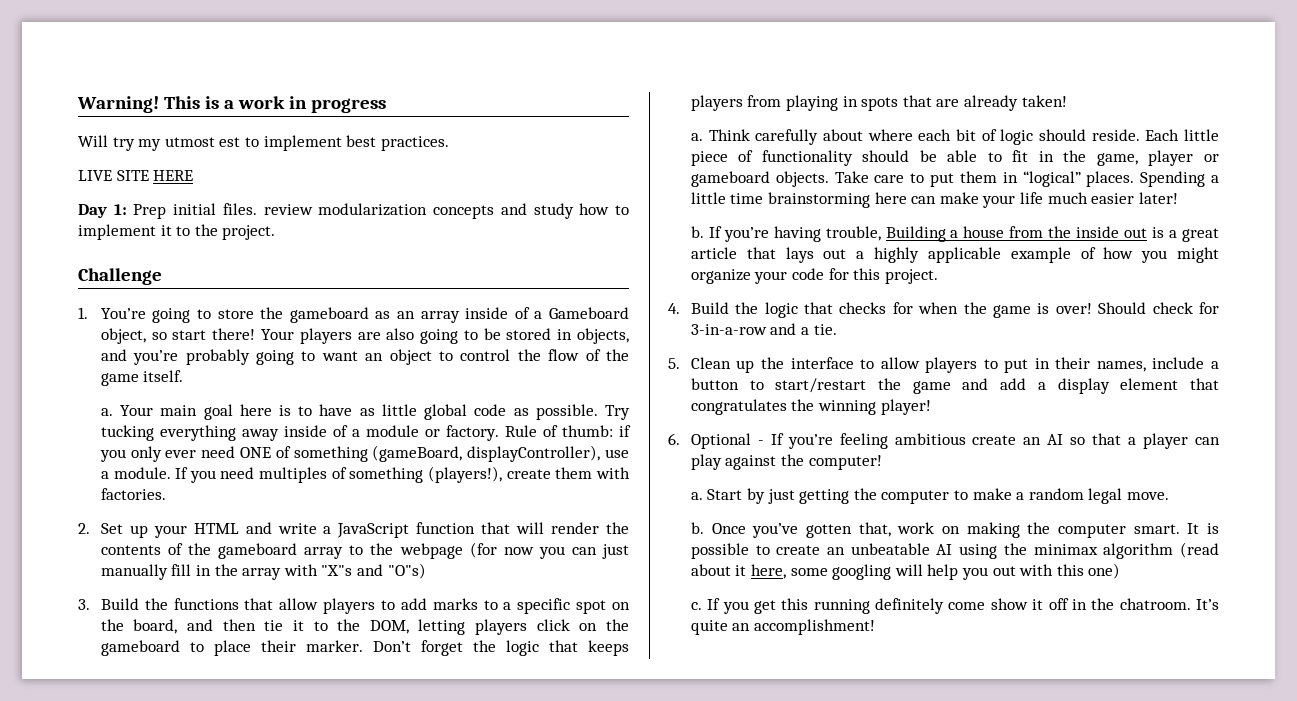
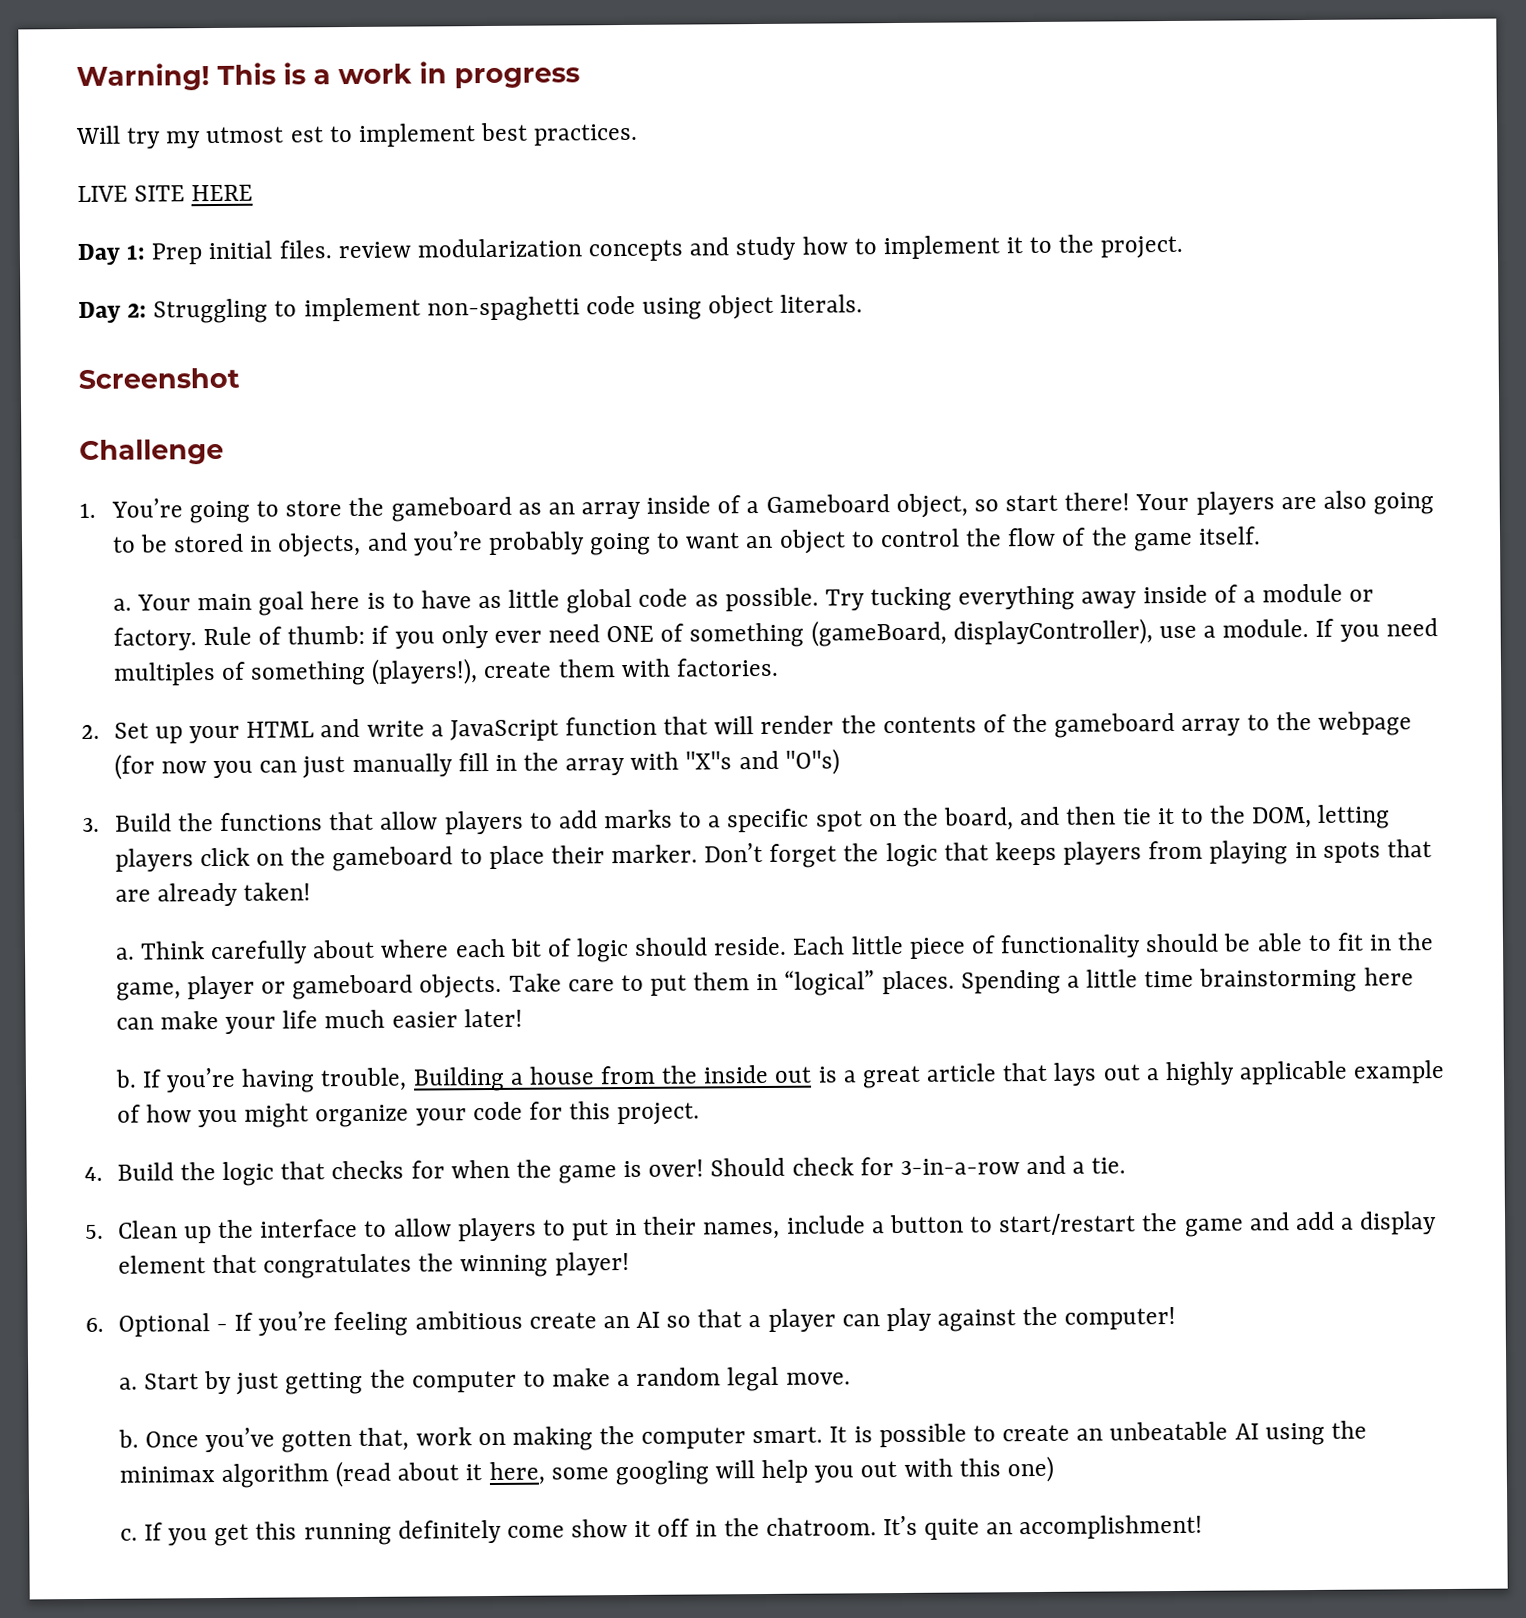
+ Day 2: Struggling to implement non-spaghetti code using object literals.
+ Screenshot

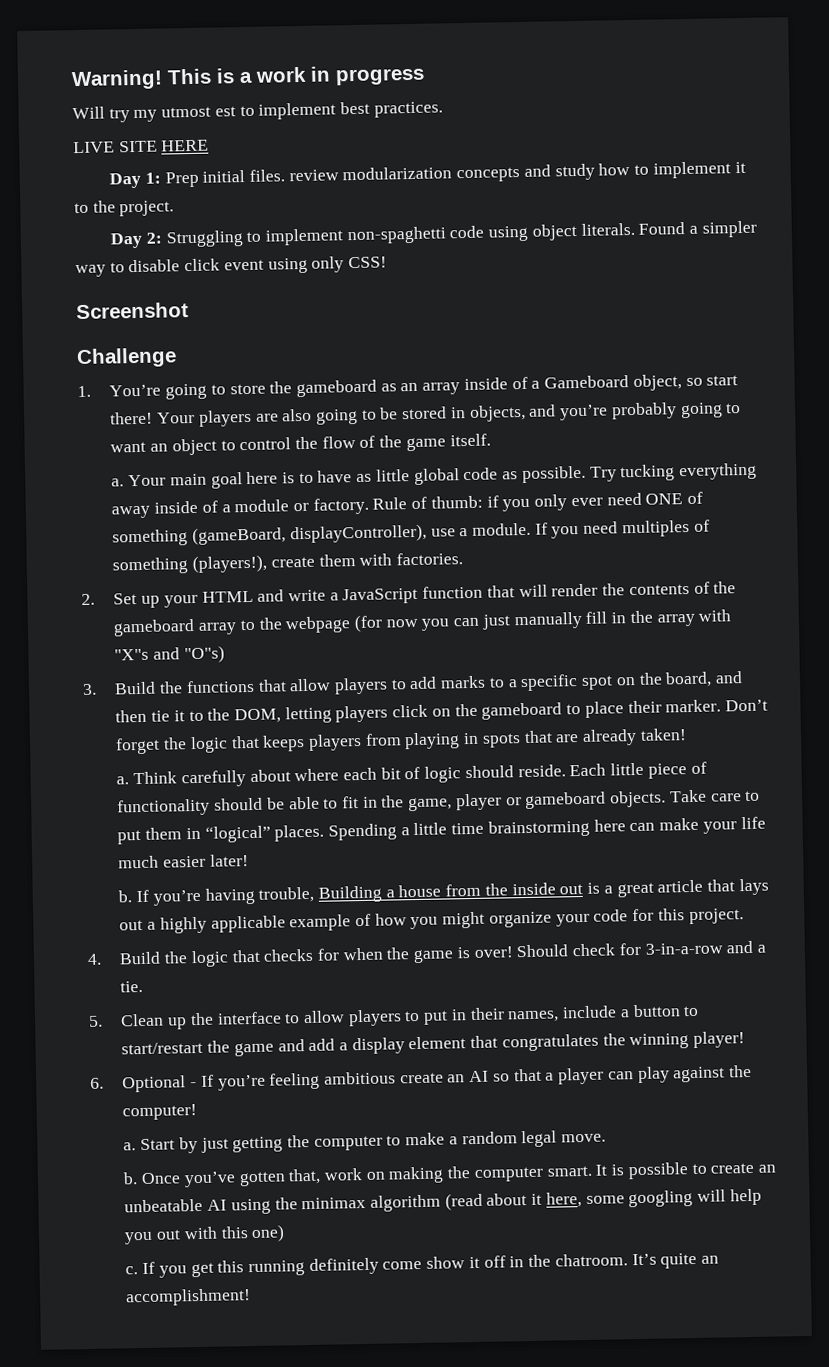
+ Found a simpler way to disable click event using only CSS!

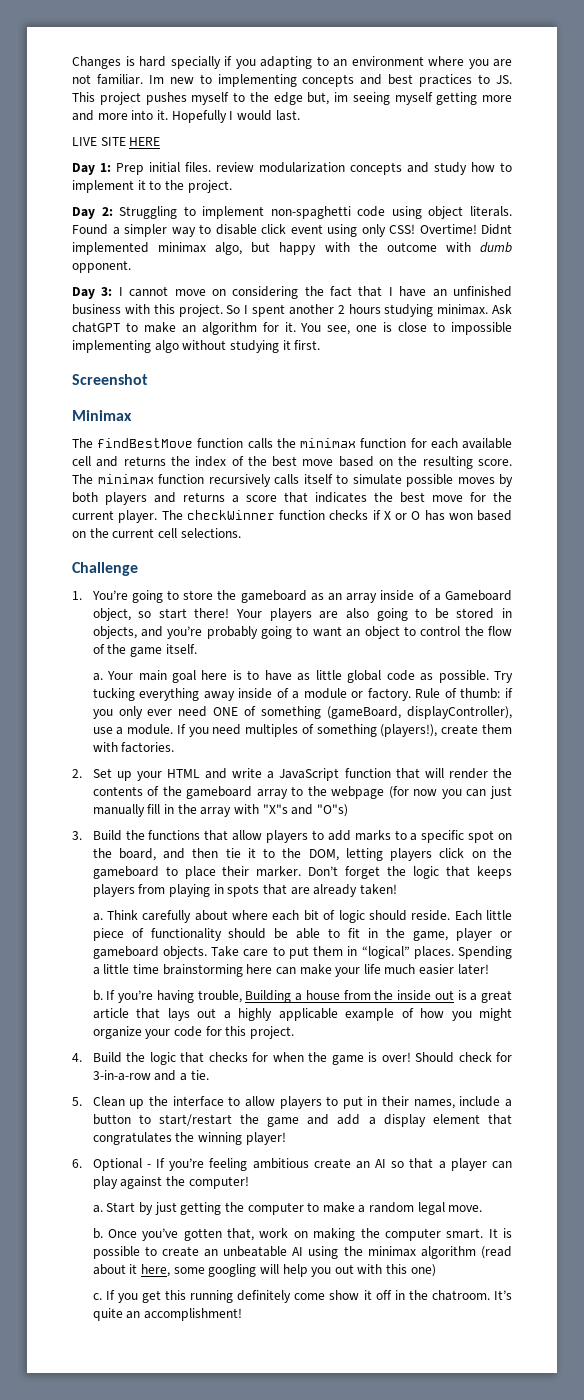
- Warning! This is a work in progress
- Will try my utmost est to implement best practices.
+ Changes is hard specially if you adapting to an environment where you are not familiar. Im new to implementing concepts and best practices to JS. This project pushes myself to the edge but, im seeing myself getting more and more into it. Hopefully I would last.
- Found a simpler way to disable click event using only CSS!
+ Found a simpler way to disable click event using only CSS! Overtime! Didnt implemented minimax algo, but happy with the outcome with dumb opponent.
+ Day 3: I cannot move on considering the fact that I have an unfinished business with this project. So I spent another 2 hours studying minimax. Ask chatGPT to make an algorithm for it. You see, one is close to impossible implementing algo without studying it first.
  Screenshot
+ Minimax
+ The findBestMove function calls the minimax function for each available cell and returns the index of the best move based on the resulting score. The minimax function recursively calls itself to simulate possible moves by both players and returns a score that indicates the best move for the current player. The checkWinner function checks if X or O has won based on the current cell selections.

